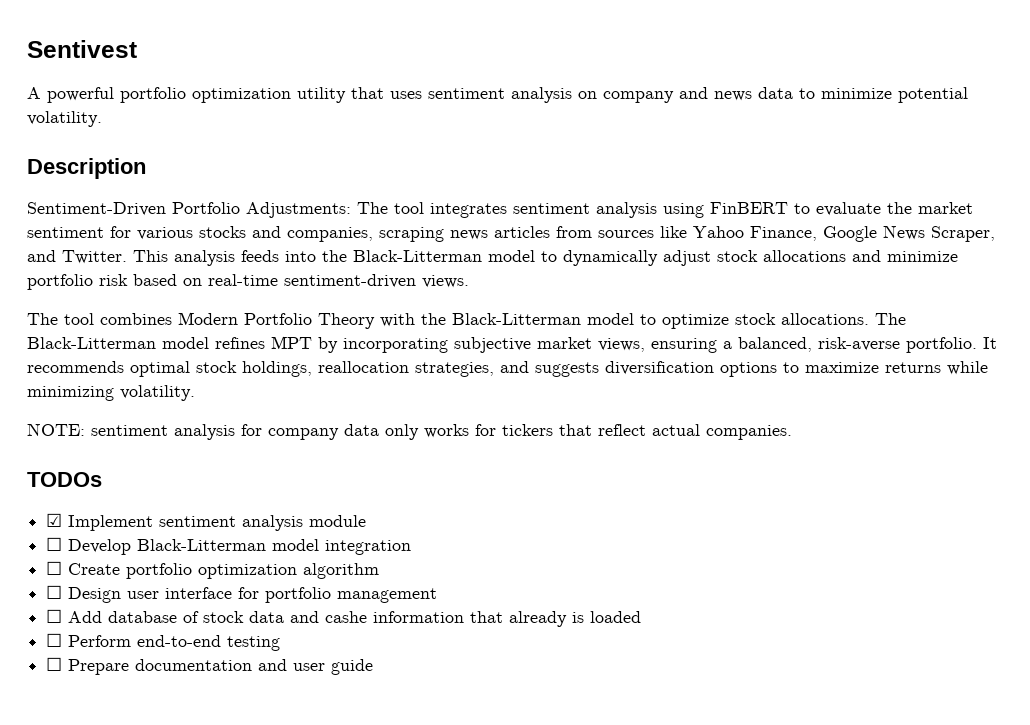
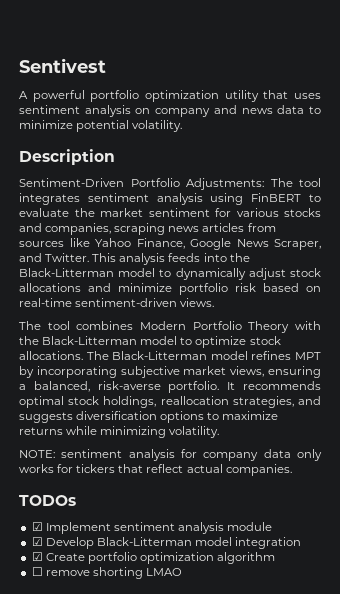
- ☐ Develop Black-Litterman model integration
+ ☑ Develop Black-Litterman model integration
- ☐ Create portfolio optimization algorithm
+ ☑ Create portfolio optimization algorithm
- ☐ Design user interface for portfolio management
- ☐ Add database of stock data and cashe information that already is loaded
- ☐ Perform end-to-end testing
- ☐ Prepare documentation and user guide
+ ☐ remove shorting LMAO

